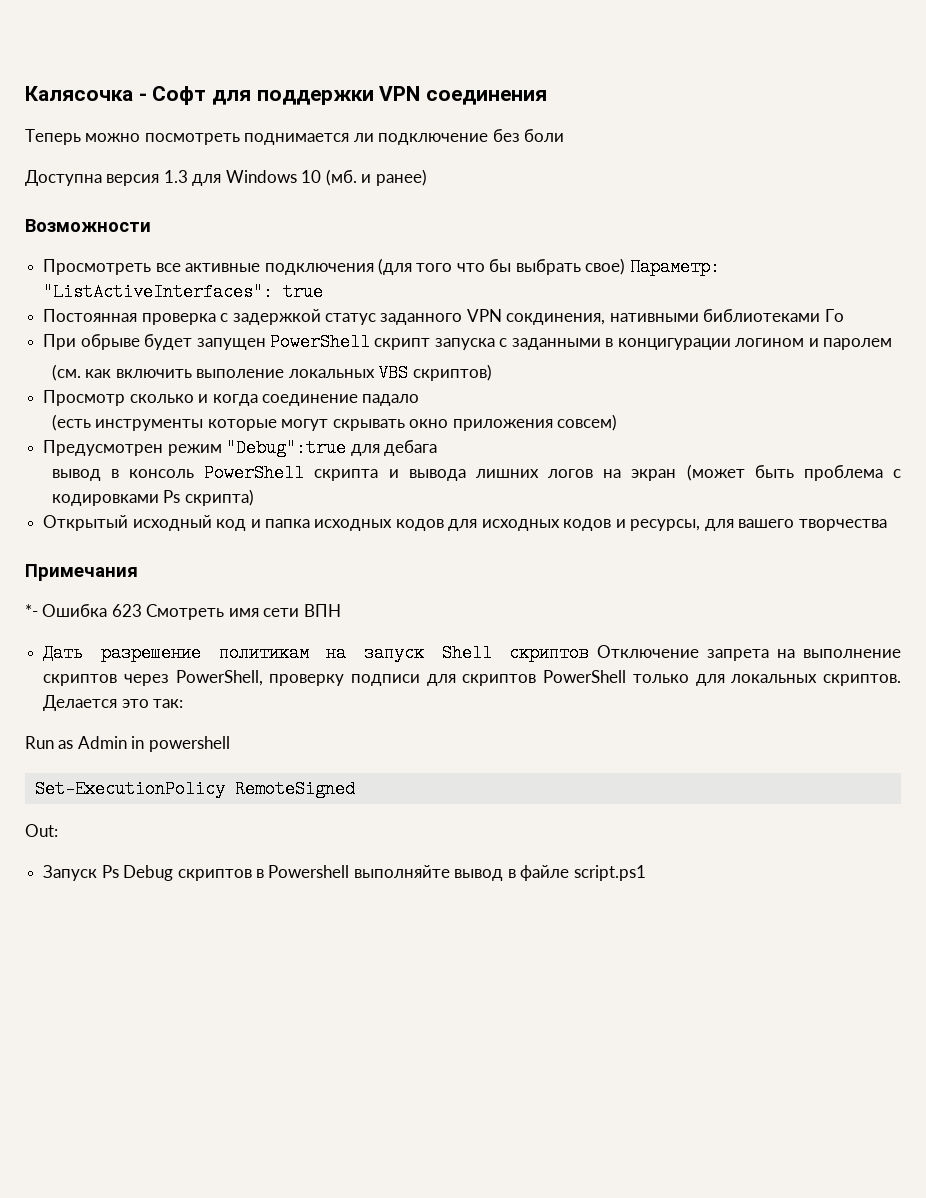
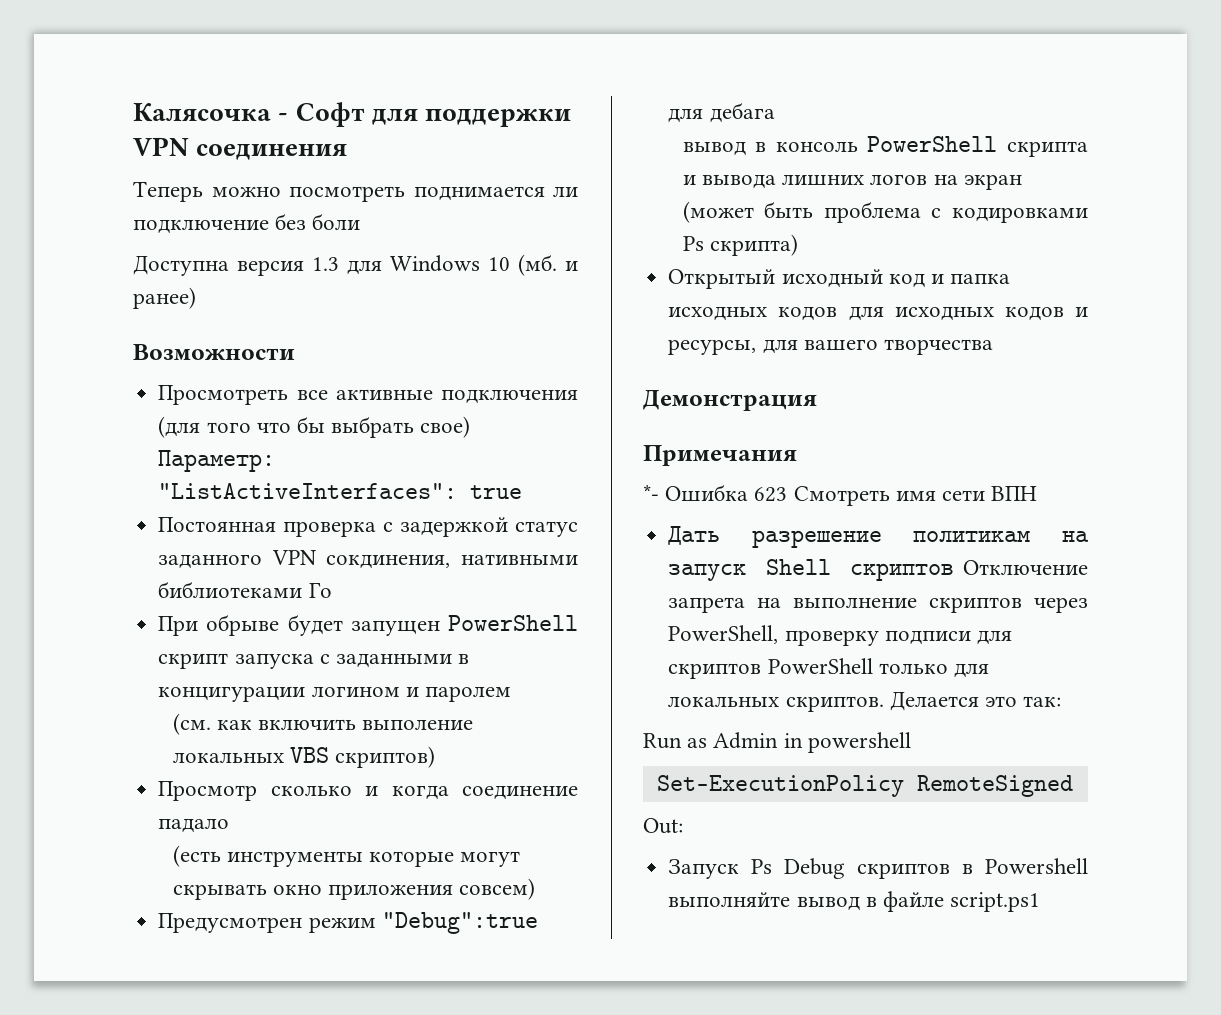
+ Демонстрация

